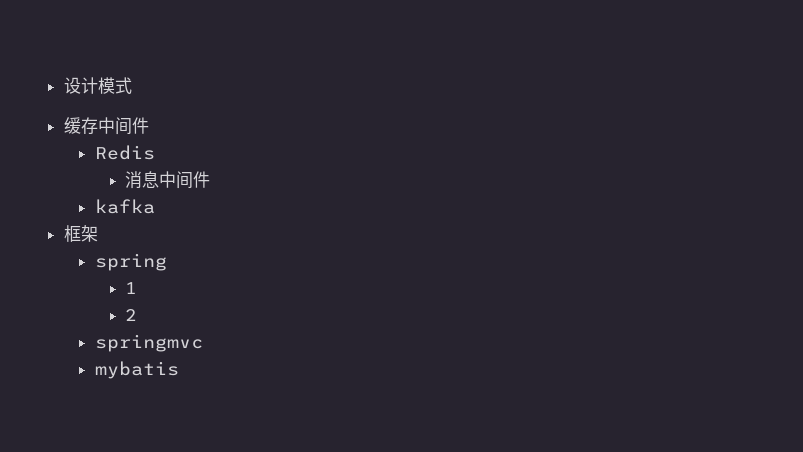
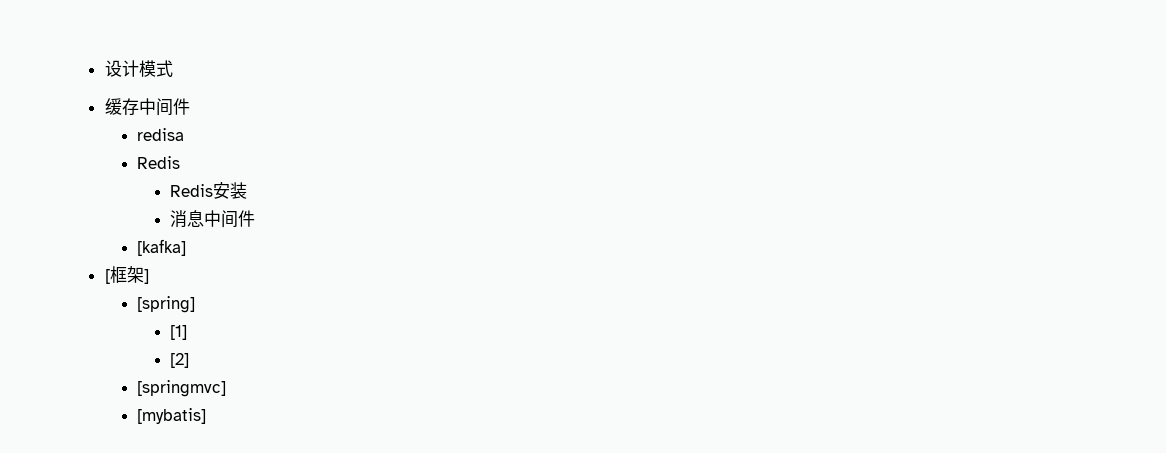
+ redisa
  Redis
+ Redis安装
- kafka
- 框架
- spring
- 1
- 2
- springmvc
- mybatis
+ [kafka]
+ [框架]
+ [spring]
+ [1]
+ [2]
+ [springmvc]
+ [mybatis]

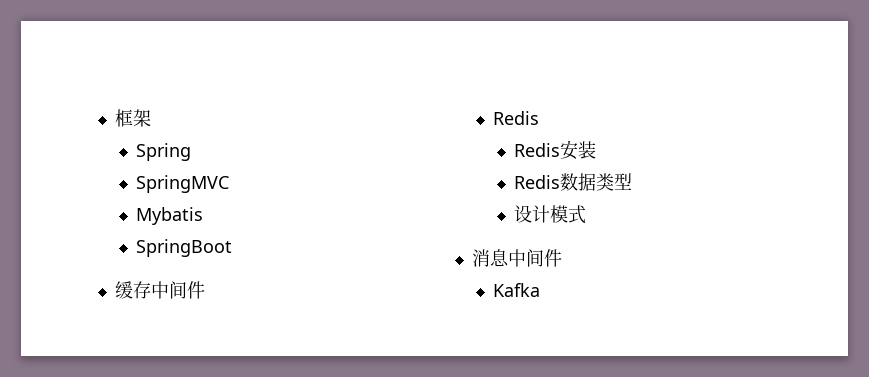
- 设计模式
+ 框架
+ Spring
+ SpringMVC
+ Mybatis
+ SpringBoot
- redisa
+ Redis数据类型
+ 设计模式
  消息中间件
- [kafka]
- [框架]
- [spring]
- [1]
- [2]
- [springmvc]
- [mybatis]
+ Kafka

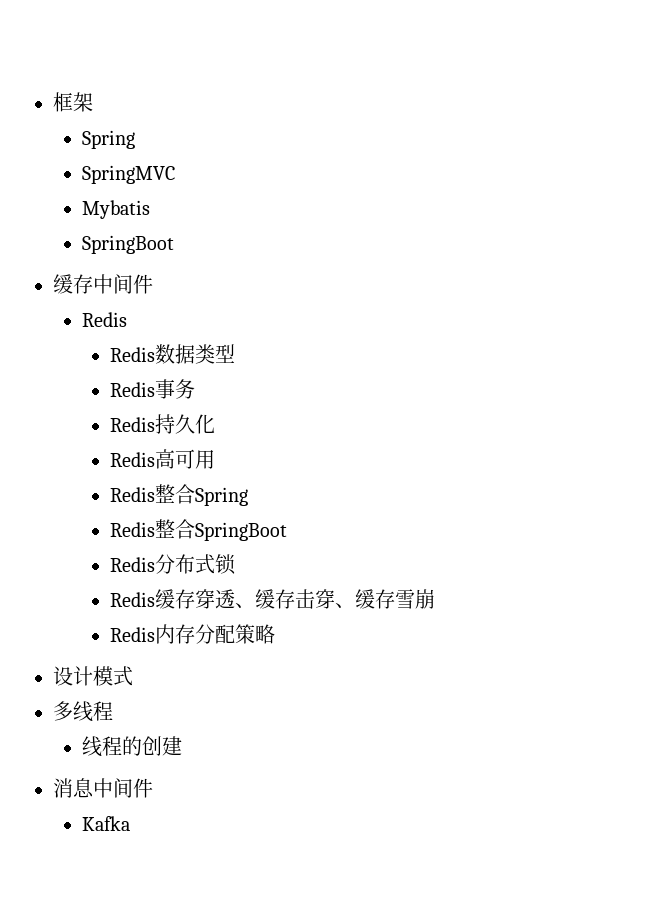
- Redis安装
+ Redis事务
+ Redis持久化
+ Redis高可用
+ Redis整合Spring
+ Redis整合SpringBoot
+ Redis分布式锁
+ Redis缓存穿透、缓存击穿、缓存雪崩
+ Redis内存分配策略
  设计模式
+ 多线程
+ 线程的创建

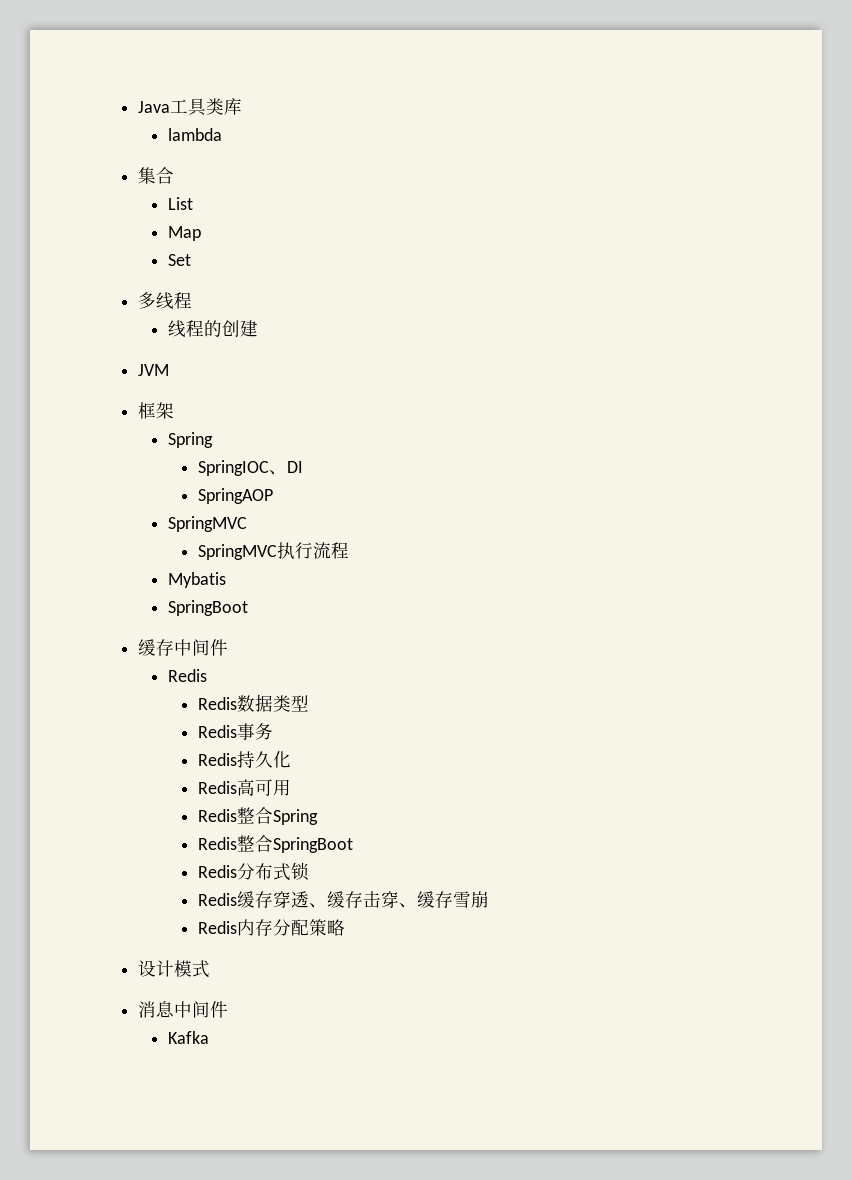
+ Java工具类库
+ lambda
+ 集合
+ List
+ Map
+ Set
+ 多线程
+ 线程的创建
+ JVM
  框架
  Spring
+ SpringIOC、DI
+ SpringAOP
  SpringMVC
+ SpringMVC执行流程
- 多线程
- 线程的创建

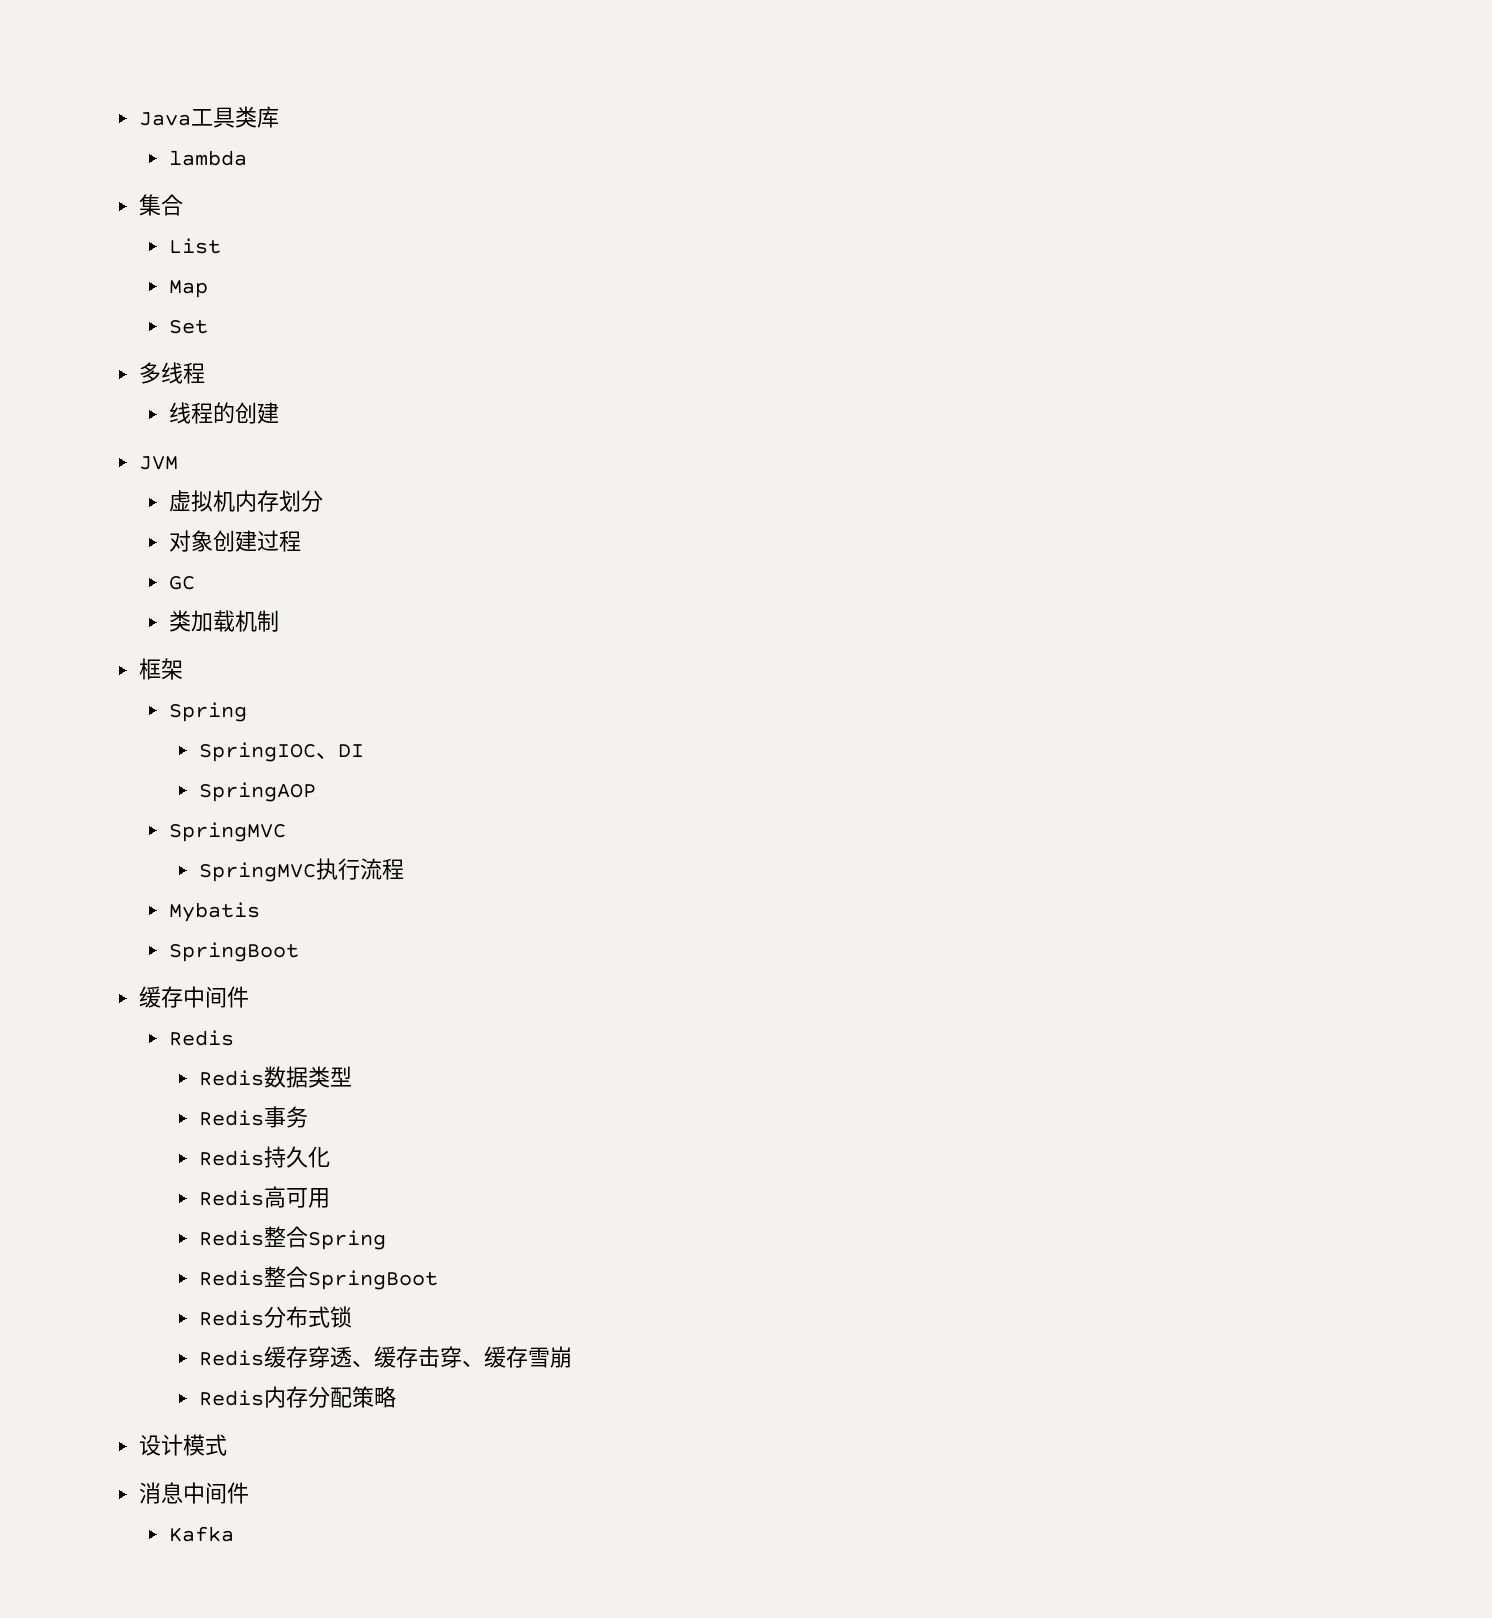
+ 虚拟机内存划分
+ 对象创建过程
+ GC
+ 类加载机制

